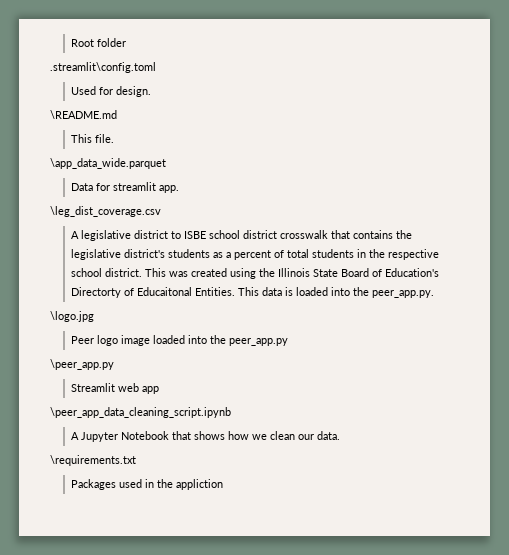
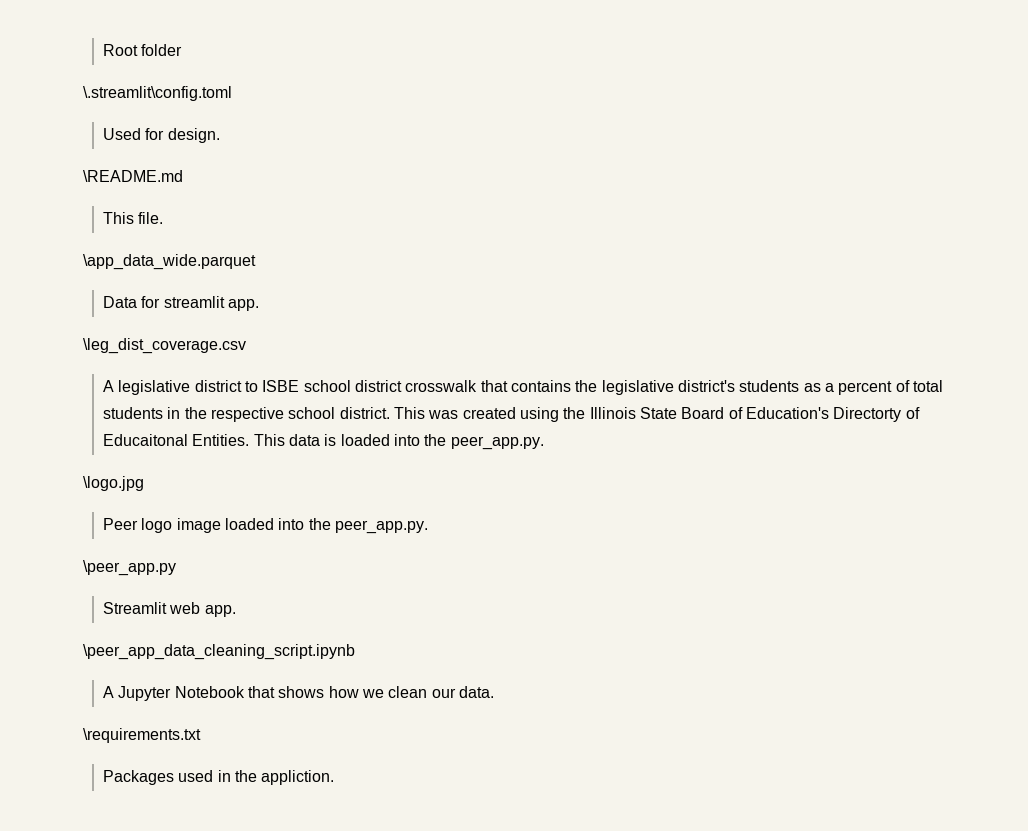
- .streamlit\config.toml
+ \.streamlit\config.toml
- Peer logo image loaded into the peer_app.py
+ Peer logo image loaded into the peer_app.py.
- Streamlit web app
+ Streamlit web app.
- Packages used in the appliction
+ Packages used in the appliction.

